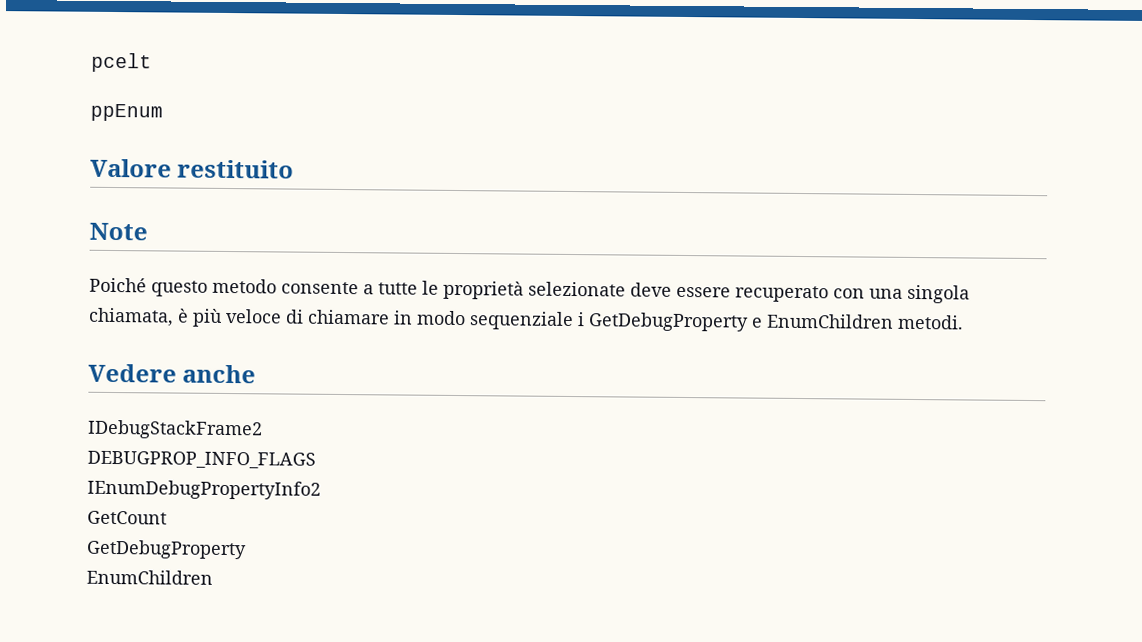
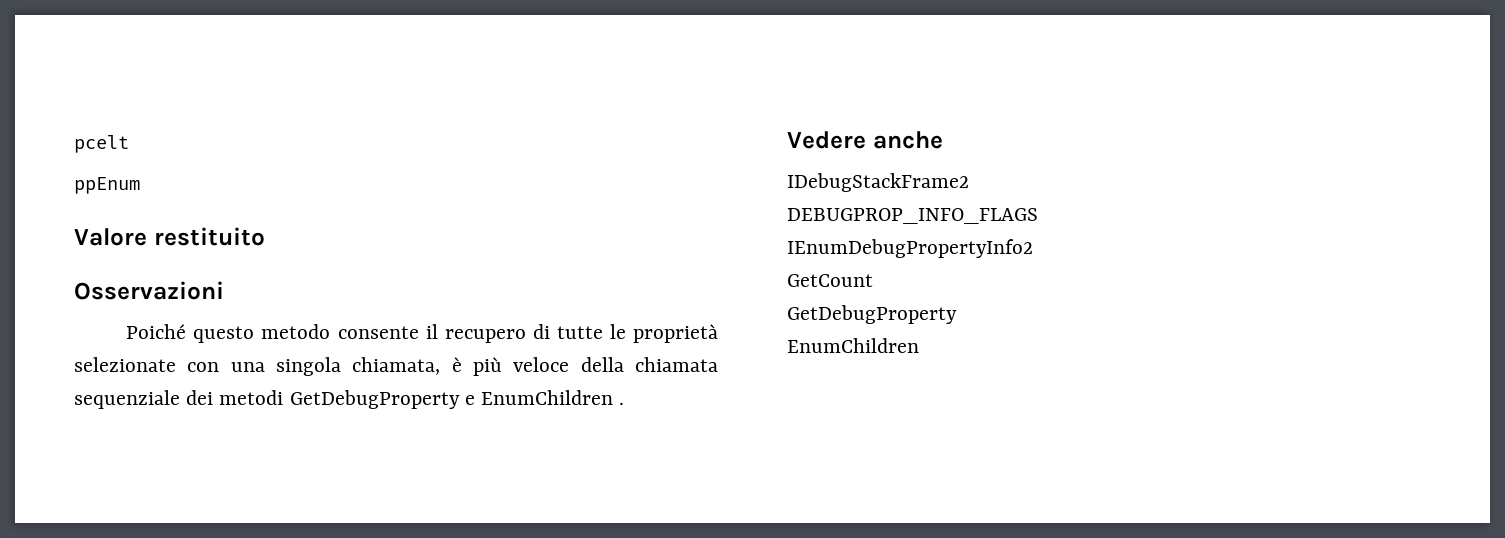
- Note
+ Osservazioni
- Poiché questo metodo consente a tutte le proprietà selezionate deve essere recuperato con una singola chiamata, è più veloce di chiamare in modo sequenziale i GetDebugProperty e EnumChildren metodi.
+ Poiché questo metodo consente il recupero di tutte le proprietà selezionate con una singola chiamata, è più veloce della chiamata sequenziale dei metodi GetDebugProperty e EnumChildren .

